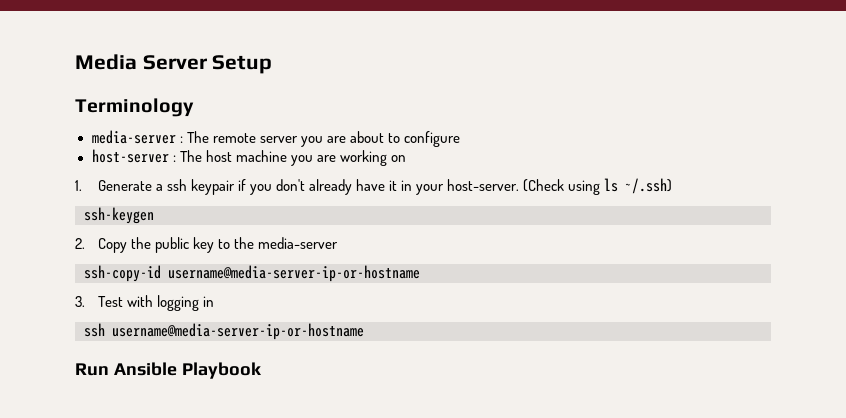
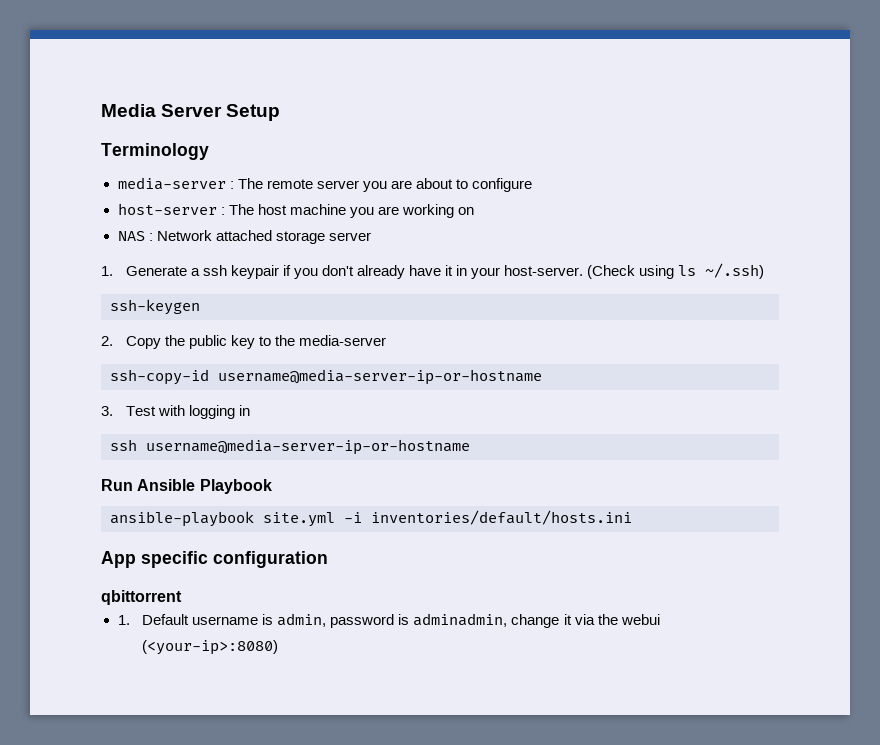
+ NAS : Network attached storage server
+ ansible-playbook site.yml -i inventories/default/hosts.ini
+ App specific configuration
+ qbittorrent
+ 1. Default username is admin, password is adminadmin, change it via the webui (<your-ip>:8080)

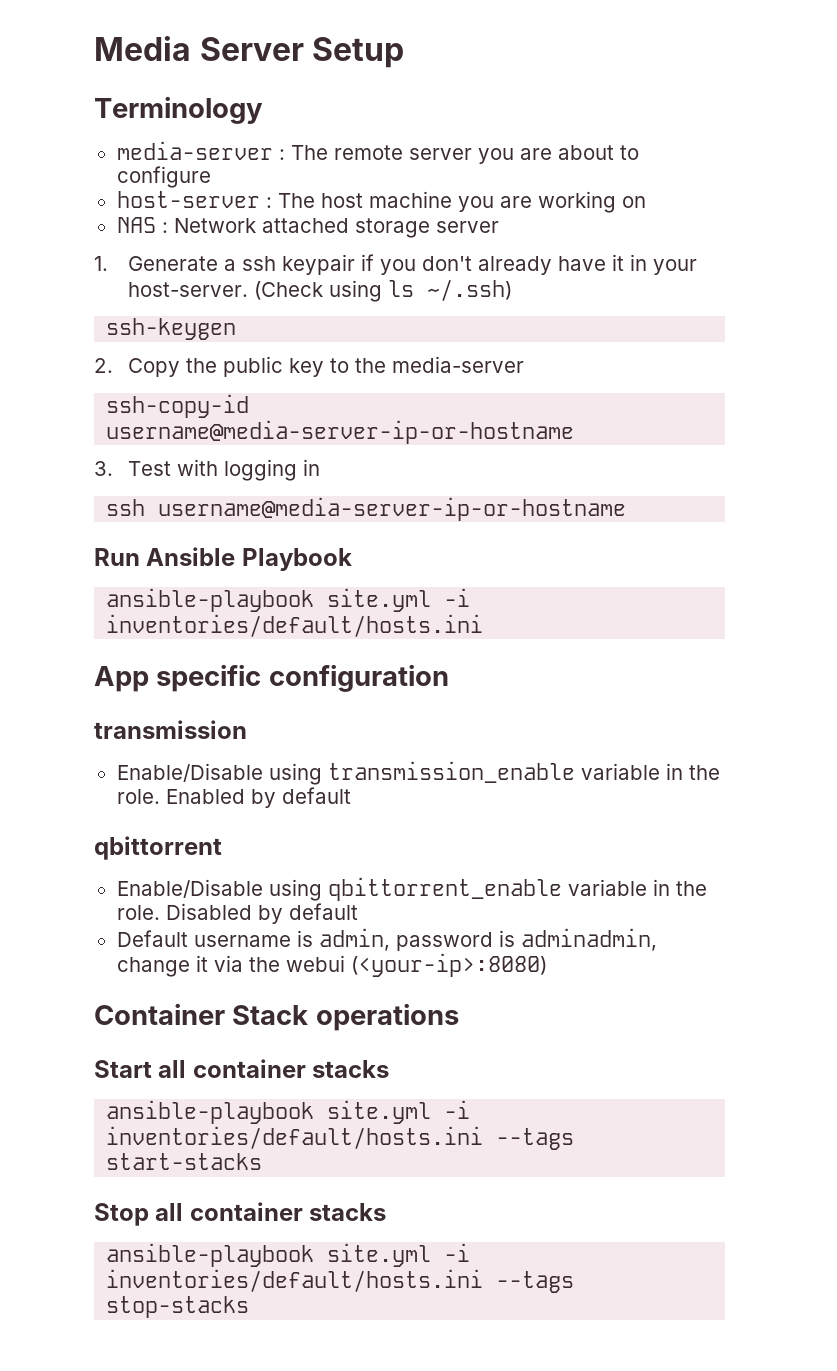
+ transmission
+ Enable/Disable using transmission_enable variable in the role. Enabled by default
  qbittorrent
- 1. Default username is admin, password is adminadmin, change it via the webui (<your-ip>:8080)
+ Enable/Disable using qbittorrent_enable variable in the role. Disabled by default
+ Default username is admin, password is adminadmin, change it via the webui (<your-ip>:8080)
+ Container Stack operations
+ Start all container stacks
+ ansible-playbook site.yml -i inventories/default/hosts.ini --tags start-stacks
+ Stop all container stacks
+ ansible-playbook site.yml -i inventories/default/hosts.ini --tags stop-stacks

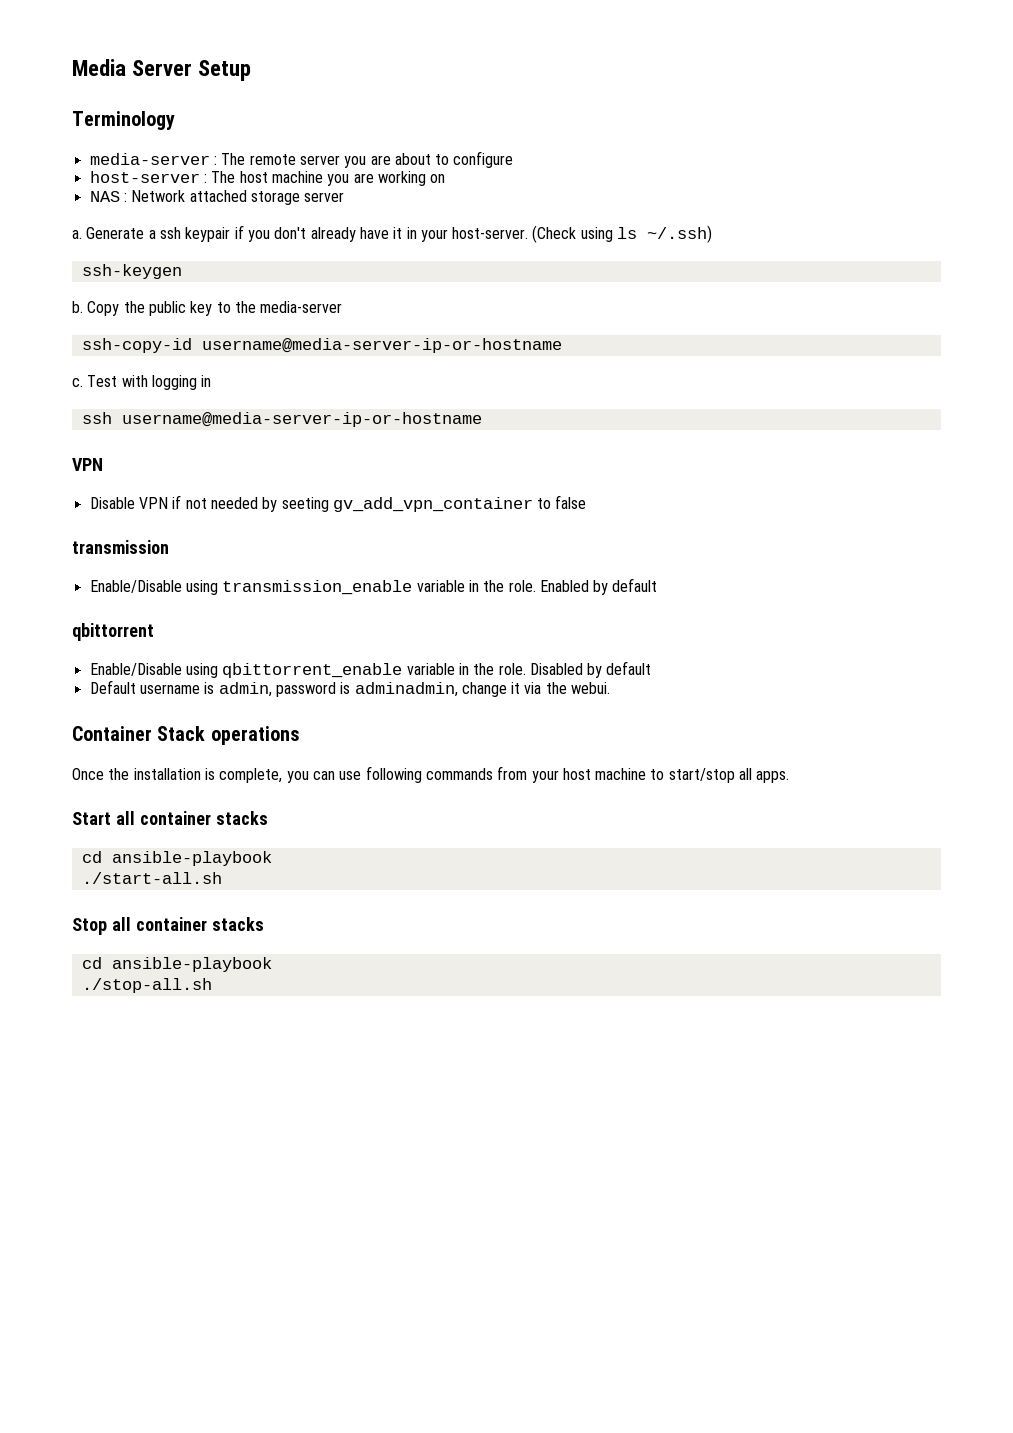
- 1. Generate a ssh keypair if you don't already have it in your host-server.
+ a. Generate a ssh keypair if you don't already have it in your host-server.
- 2. Copy the public key to the media-server
+ b. Copy the public key to the media-server
- 3. Test with logging in
+ c. Test with logging in
  ssh username@media-server-ip-or-hostname
- Run Ansible Playbook
- ansible-playbook site.yml -i inventories/default/hosts.ini
- App specific configuration
+ VPN
+ Disable VPN if not needed by seeting gv_add_vpn_container to false
- Default username is admin, password is adminadmin, change it via the webui (<your-ip>:8080)
+ Default username is admin, password is adminadmin, change it via the webui.
+ Once the installation is complete, you can use following commands from your host machine to start/stop all apps.
  Start all container stacks
- ansible-playbook site.yml -i inventories/default/hosts.ini --tags start-stacks
+ cd ansible-playbook
+ ./start-all.sh
  Stop all container stacks
- ansible-playbook site.yml -i inventories/default/hosts.ini --tags stop-stacks
+ cd ansible-playbook
+ ./stop-all.sh

